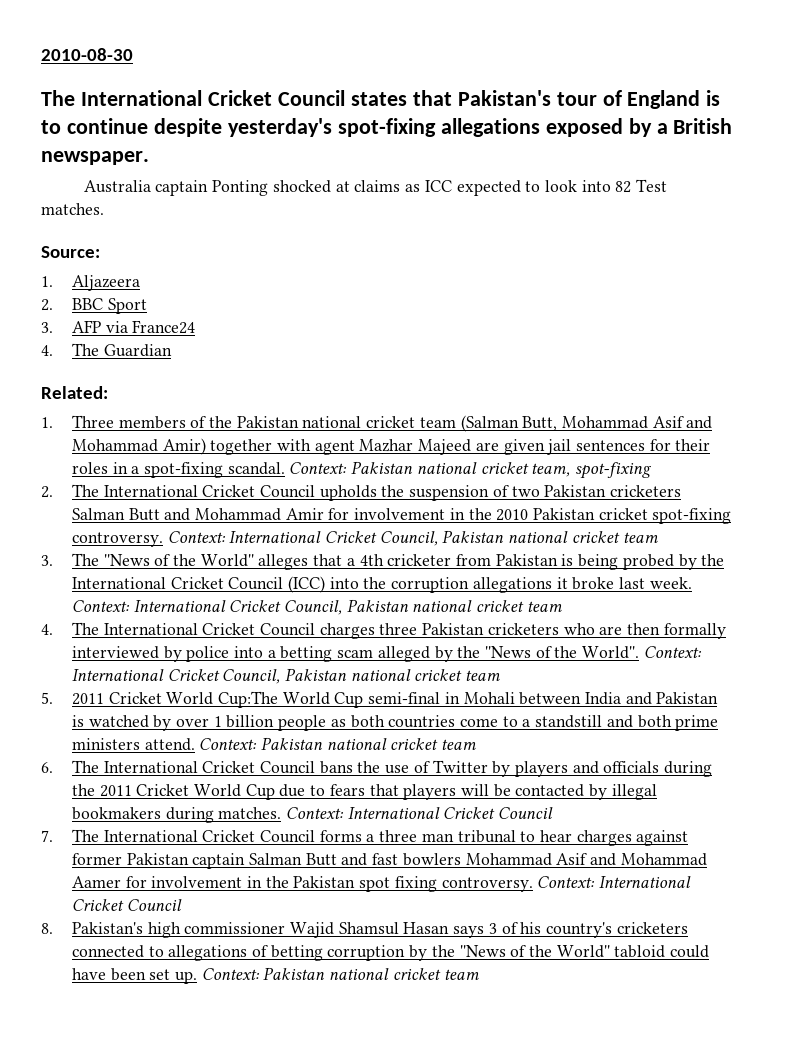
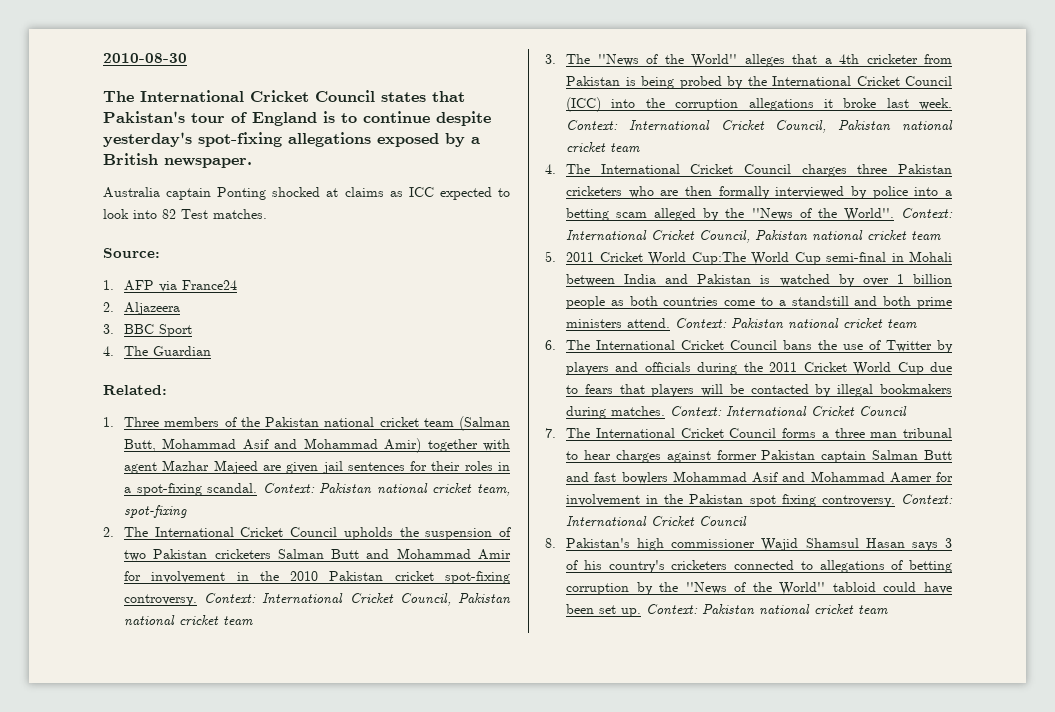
- 1. Aljazeera
+ 1. AFP via France24
+ 2. Aljazeera
- 2. BBC Sport
+ 3. BBC Sport
- 3. AFP via France24

